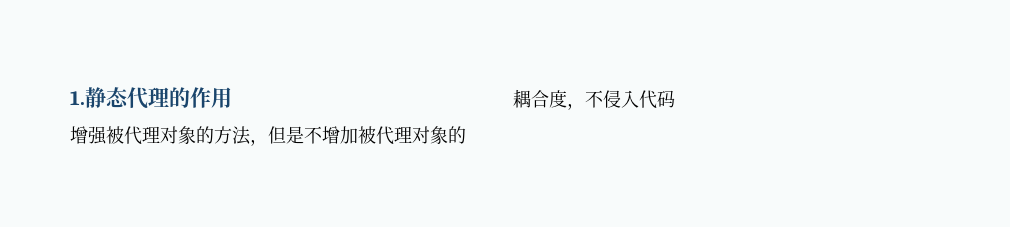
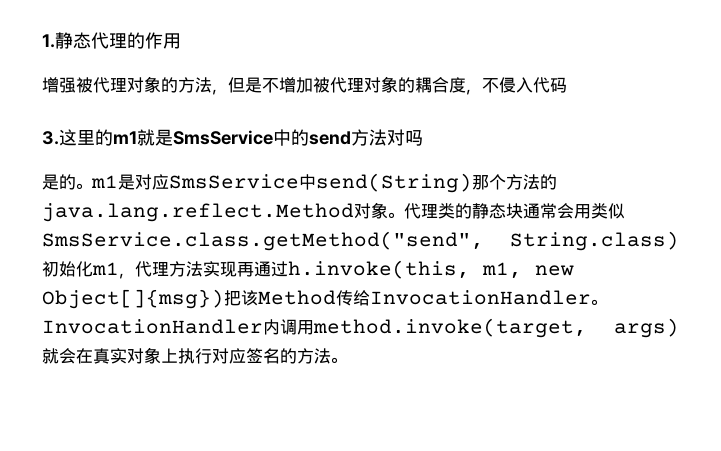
+ 3.这里的m1就是SmsService中的send方法对吗
+ 是的。m1是对应SmsService中send(String)那个方法的java.lang.reflect.Method对象。代理类的静态块通常会用类似SmsService.class.getMethod("send", String.class)初始化m1，代理方法实现再通过h.invoke(this, m1, new Object[]{msg})把该Method传给InvocationHandler。InvocationHandler内调用method.invoke(target, args)就会在真实对象上执行对应签名的方法。

